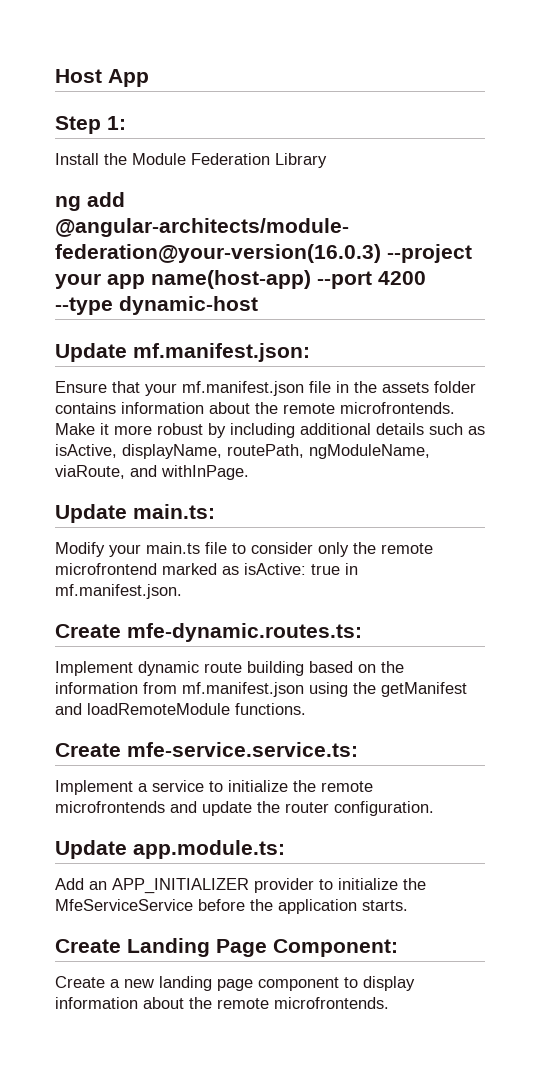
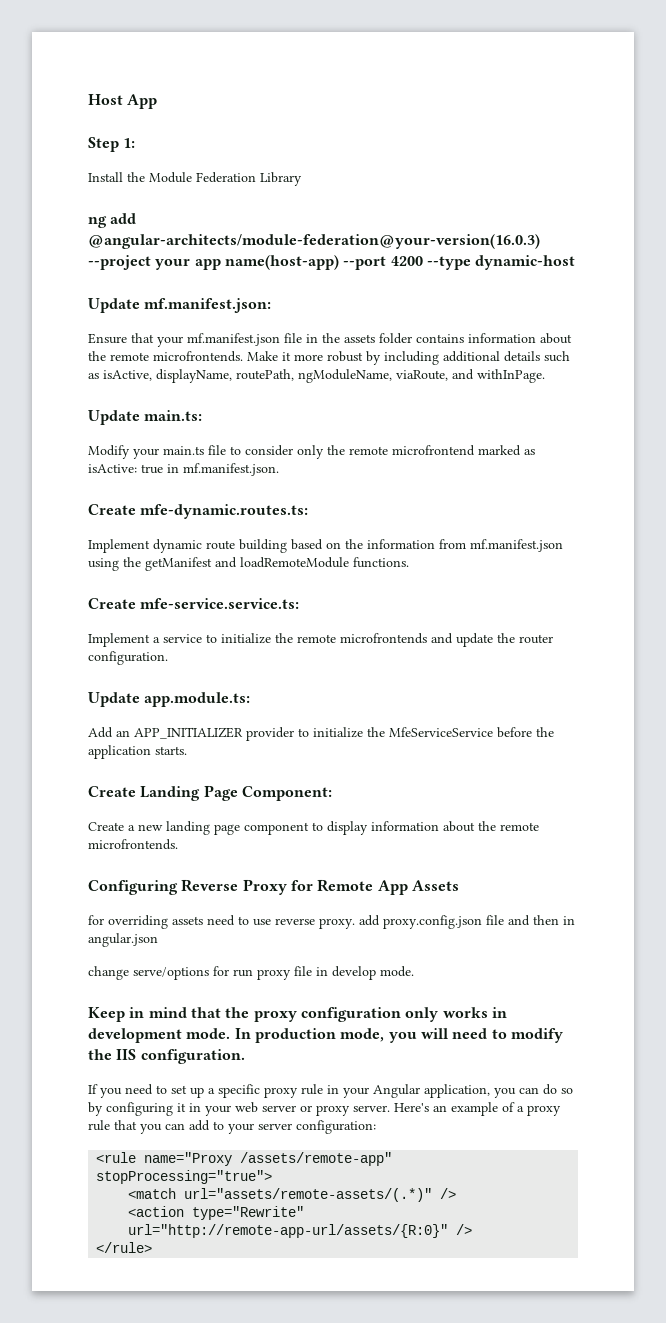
+ Configuring Reverse Proxy for Remote App Assets
+ for overriding assets need to use reverse proxy. add proxy.config.json file and then in angular.json
+ change serve/options for run proxy file in develop mode.
+ Keep in mind that the proxy configuration only works in development mode. In production mode, you will need to modify the IIS configuration.
+ If you need to set up a specific proxy rule in your Angular application, you can do so by configuring it in your web server or proxy server. Here's an example of a proxy rule that you can add to your server configuration:
+ <rule name="Proxy /assets/remote-app" stopProcessing="true">
+ <match url="assets/remote-assets/(.*)" />
+ <action type="Rewrite" url="http://remote-app-url/assets/{R:0}" />
+ </rule>

